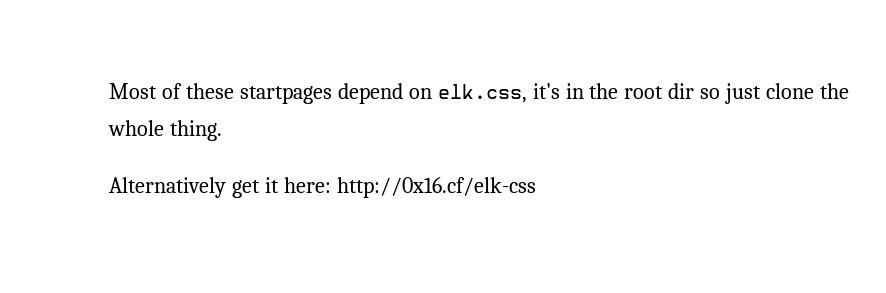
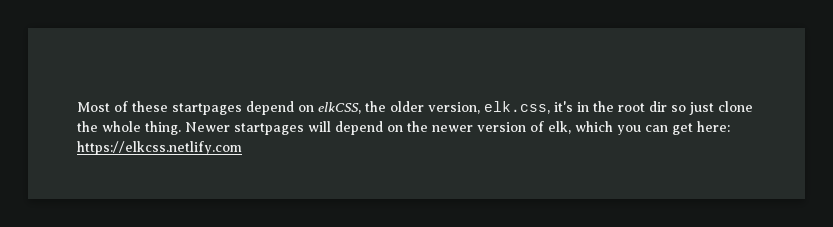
- Most of these startpages depend on elk.css, it's in the root dir so just clone the whole thing.
- Alternatively get it here: http://0x16.cf/elk-css
+ Most of these startpages depend on elkCSS, the older version, elk.css, it's in the root dir so just clone the whole thing. Newer startpages will depend on the newer version of elk, which you can get here: https://elkcss.netlify.com

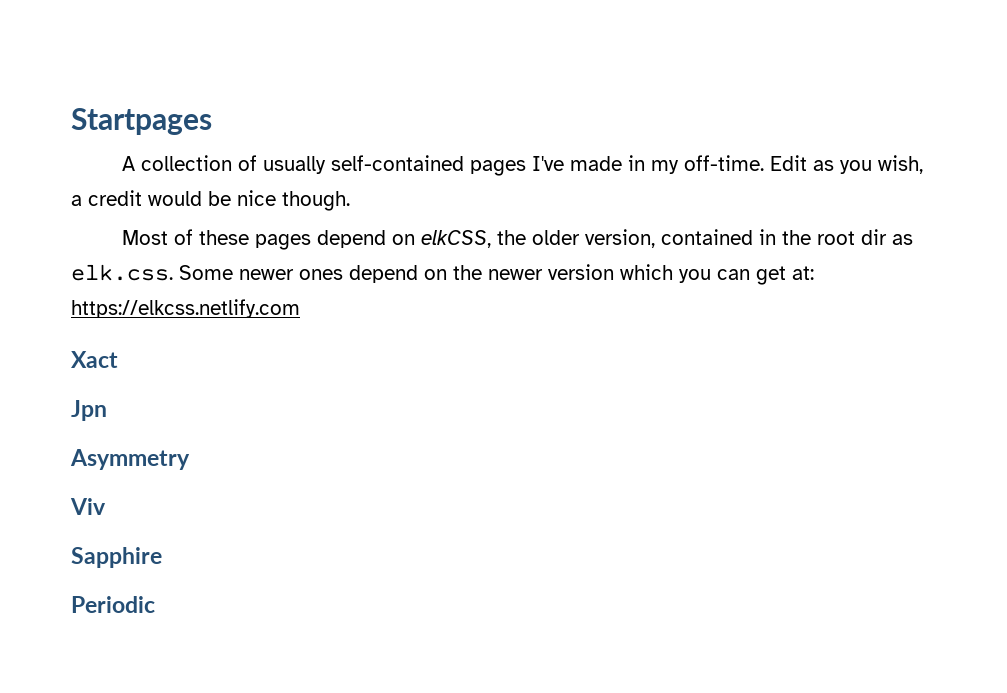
+ Startpages
+ A collection of usually self-contained pages I've made in my off-time. Edit as you wish, a credit would be nice though.
- Most of these startpages depend on elkCSS, the older version, elk.css, it's in the root dir so just clone the whole thing. Newer startpages will depend on the newer version of elk, which you can get here: https://elkcss.netlify.com
+ Most of these pages depend on elkCSS, the older version, contained in the root dir as elk.css. Some newer ones depend on the newer version which you can get at: https://elkcss.netlify.com
+ Xact
+ Jpn
+ Asymmetry
+ Viv
+ Sapphire
+ Periodic

